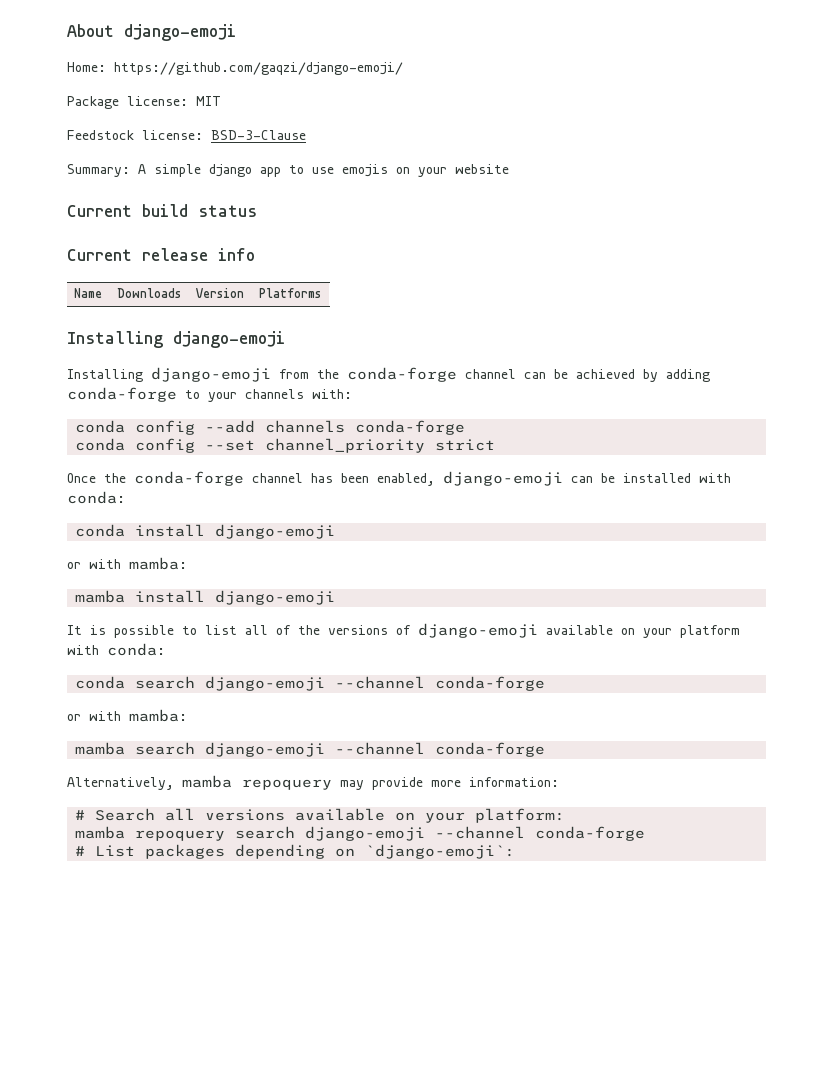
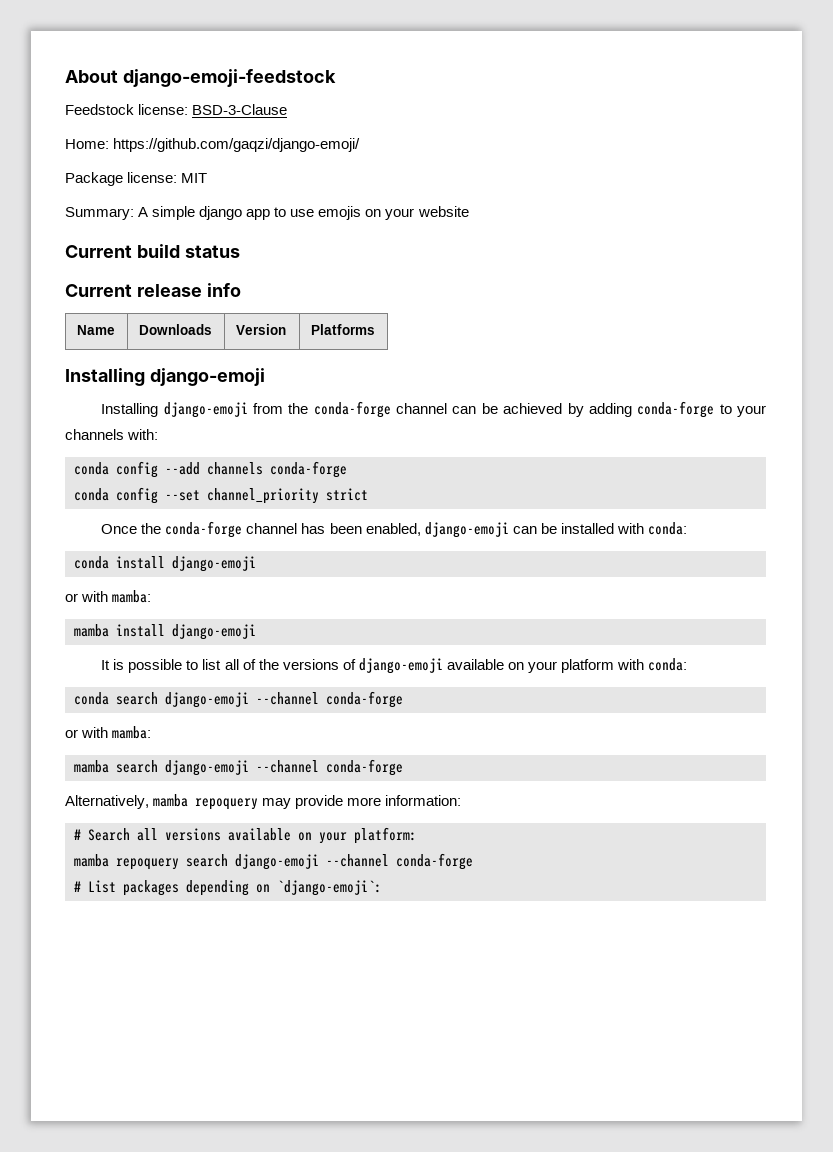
- About django-emoji
+ About django-emoji-feedstock
+ Feedstock license: BSD-3-Clause
- Feedstock license: BSD-3-Clause

